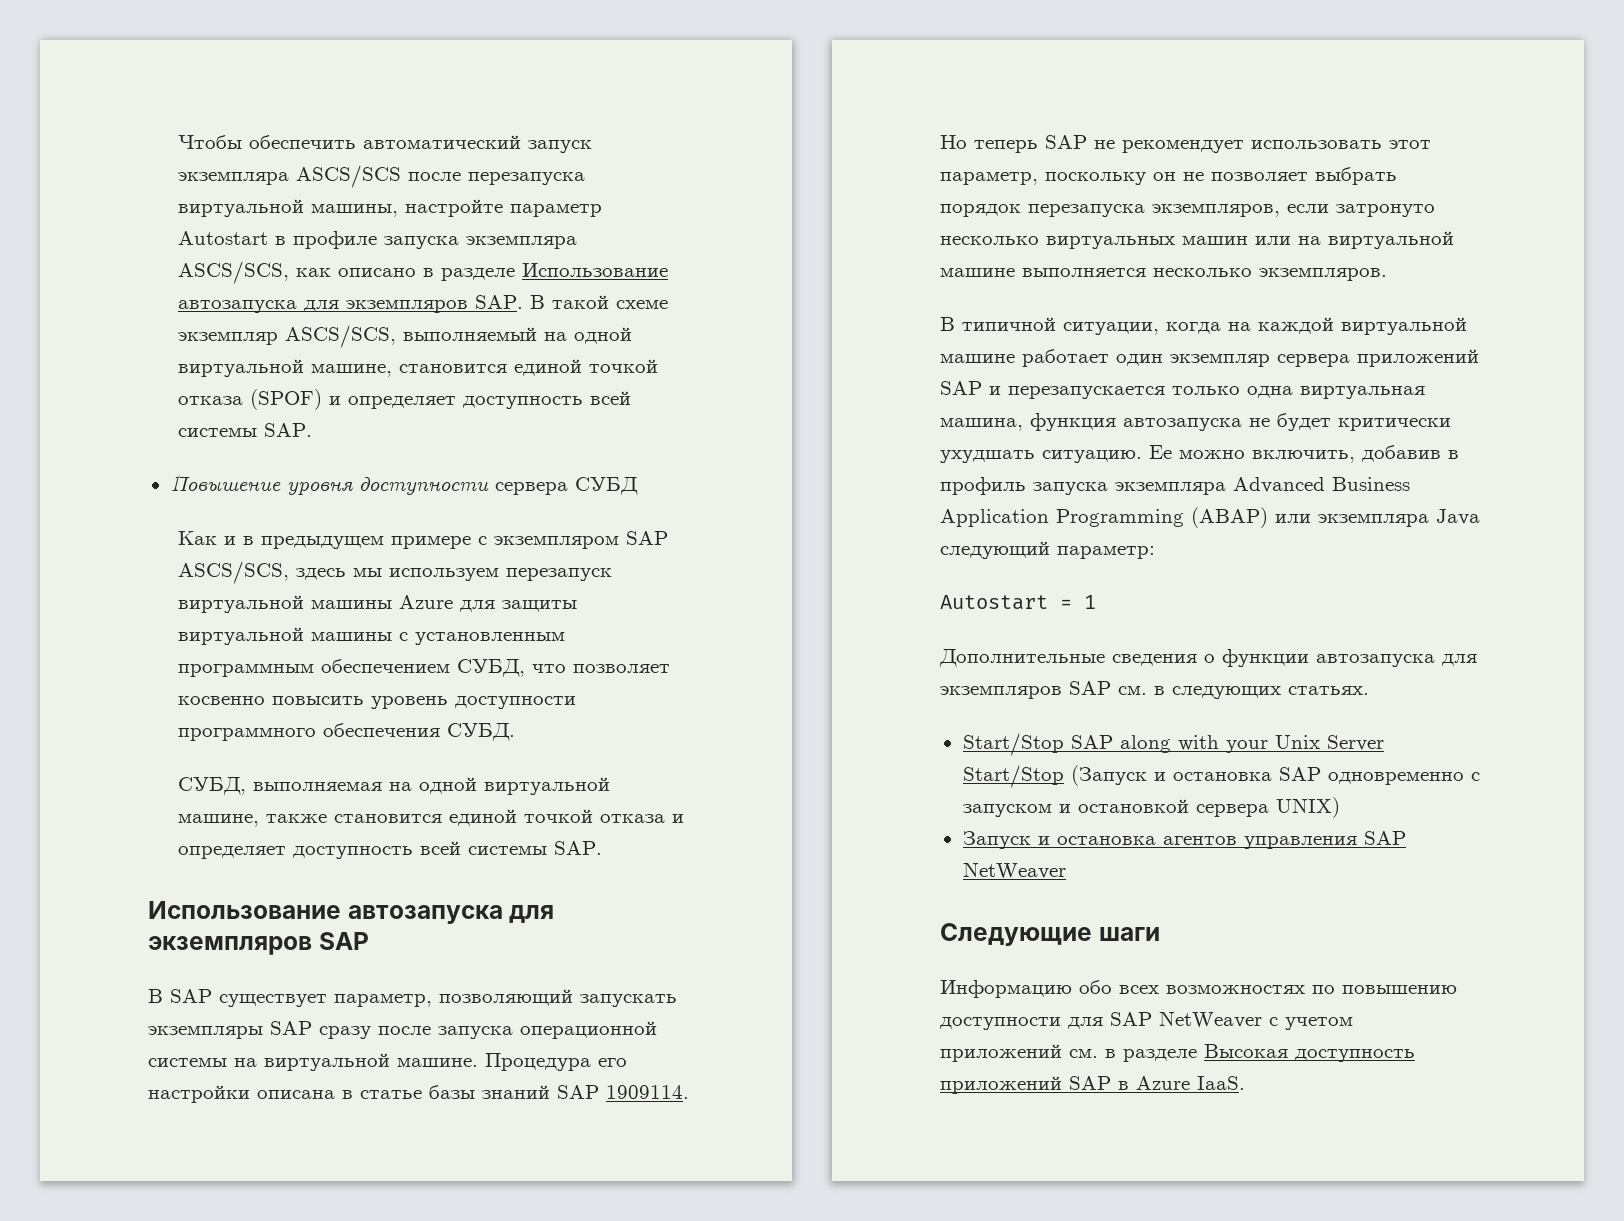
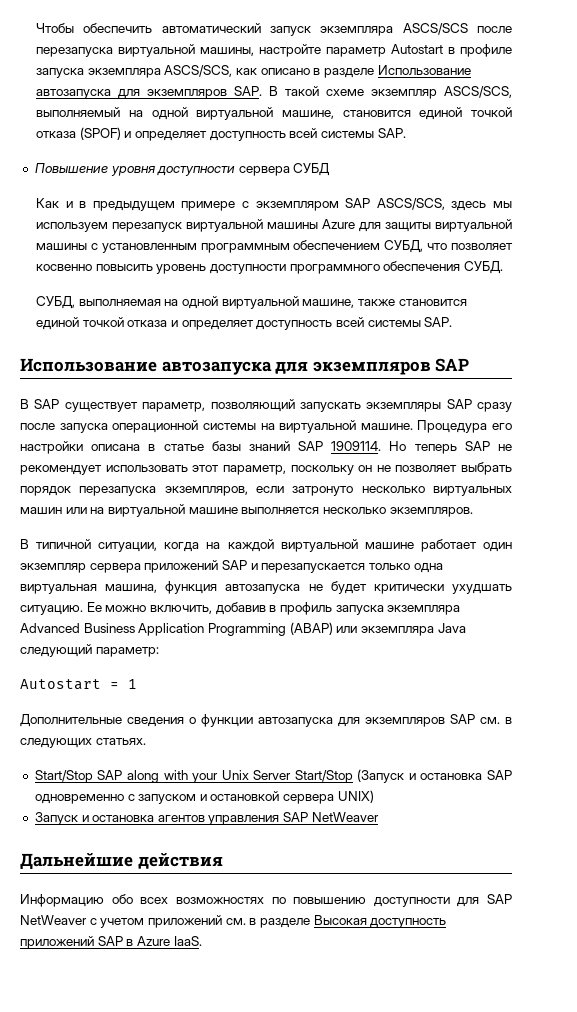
- Следующие шаги
+ Дальнейшие действия

